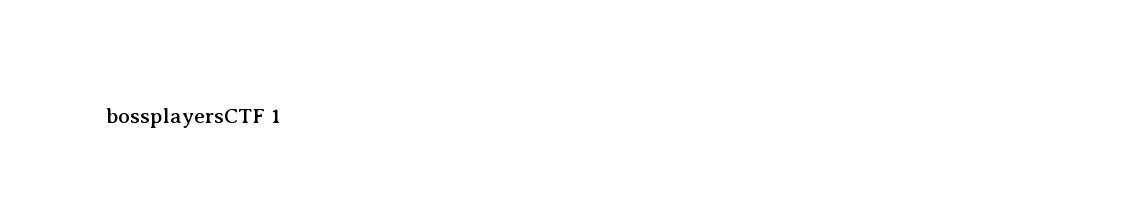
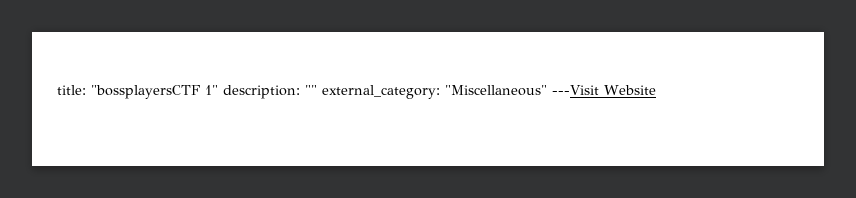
- bossplayersCTF 1
+ title: "bossplayersCTF 1" description: "" external_category: "Miscellaneous" ---Visit Website

